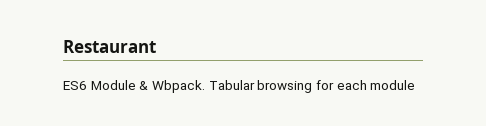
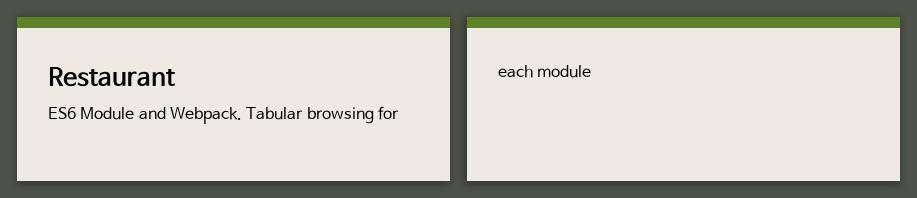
- ES6 Module & Wbpack.
+ ES6 Module and Webpack.

